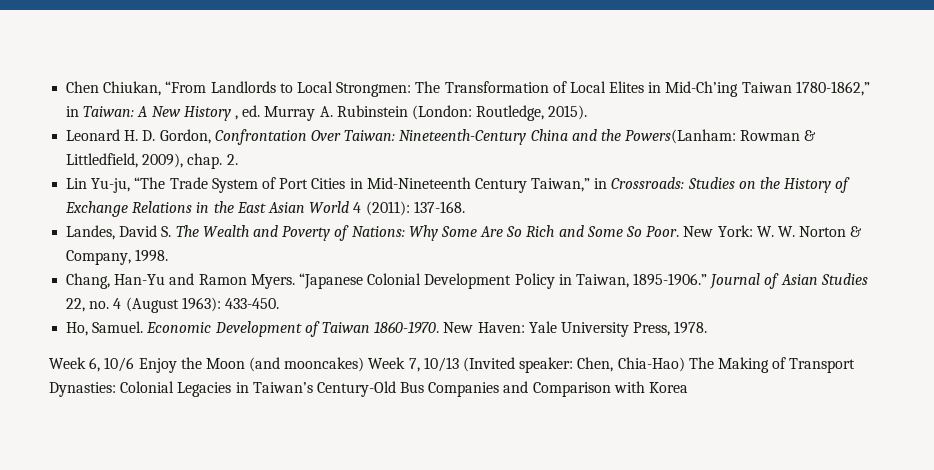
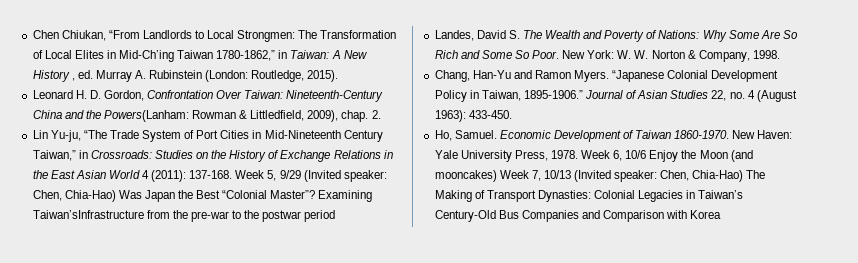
+ Week 5, 9/29 (Invited speaker: Chen, Chia-Hao) Was Japan the Best “Colonial Master”? Examining Taiwan’sInfrastructure from the pre-war to the postwar period
- New Haven: Yale University Press, 1978.
- Week 6, 10/6 Enjoy the Moon (and mooncakes) Week 7, 10/13 (Invited speaker: Chen, Chia-Hao) The Making of Transport Dynasties: Colonial Legacies in Taiwan’s Century-Old Bus Companies and Comparison with Korea
+ New Haven: Yale University Press, 1978. Week 6, 10/6 Enjoy the Moon (and mooncakes) Week 7, 10/13 (Invited speaker: Chen, Chia-Hao) The Making of Transport Dynasties: Colonial Legacies in Taiwan’s Century-Old Bus Companies and Comparison with Korea

